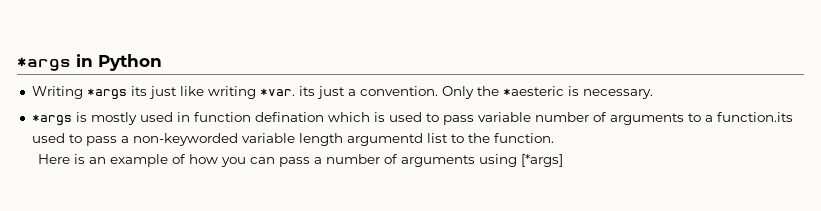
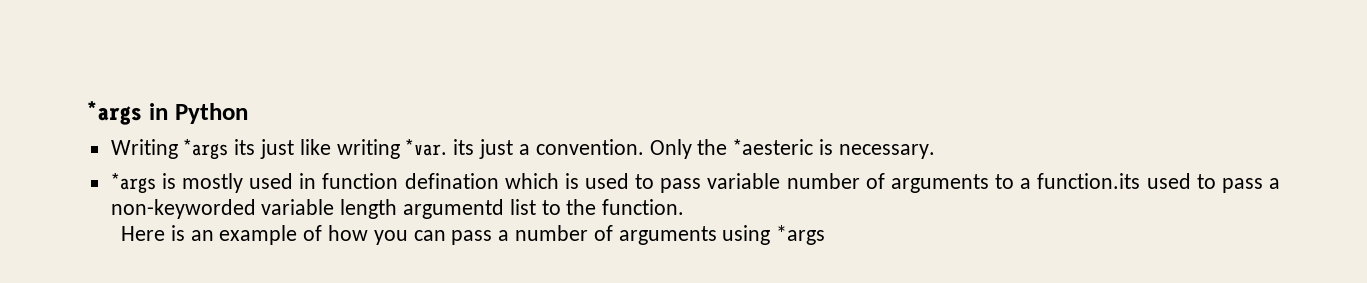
- Here is an example of how you can pass a number of arguments using [*args]
+ Here is an example of how you can pass a number of arguments using *args

